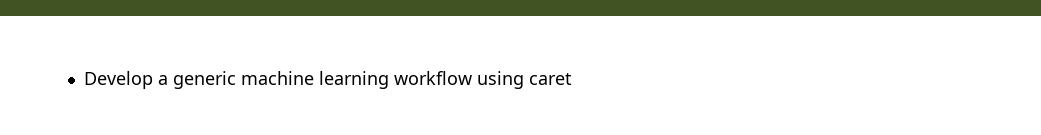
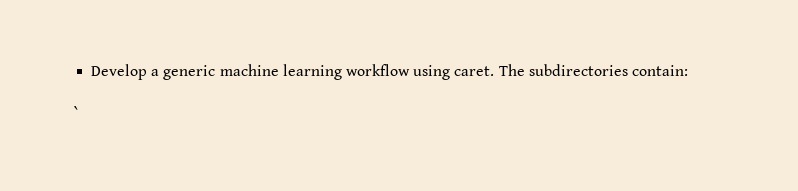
- Develop a generic machine learning workflow using caret
+ Develop a generic machine learning workflow using caret. The subdirectories contain:
+ `

